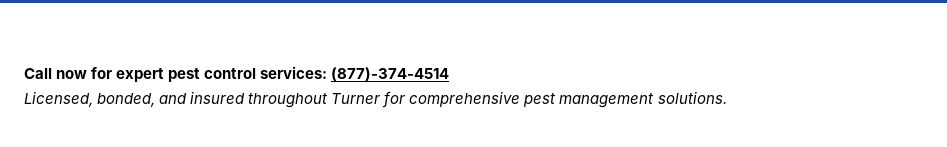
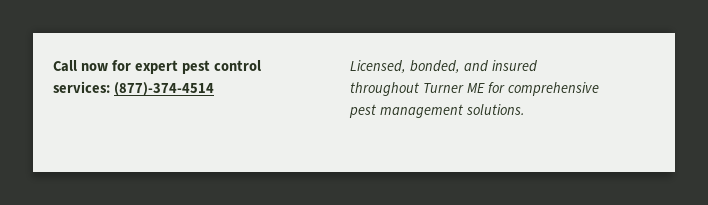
- Licensed, bonded, and insured throughout Turner for comprehensive pest management solutions.
+ Licensed, bonded, and insured throughout Turner ME for comprehensive pest management solutions.

